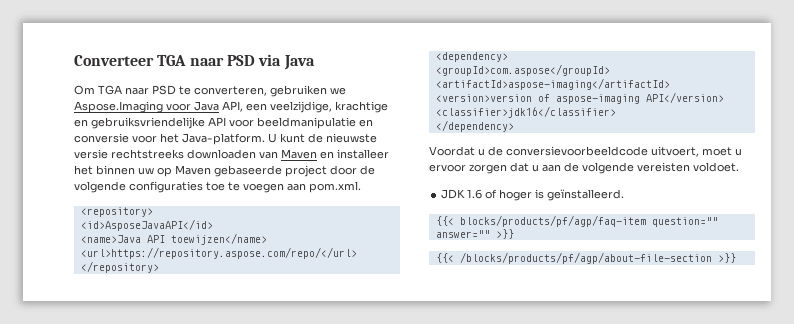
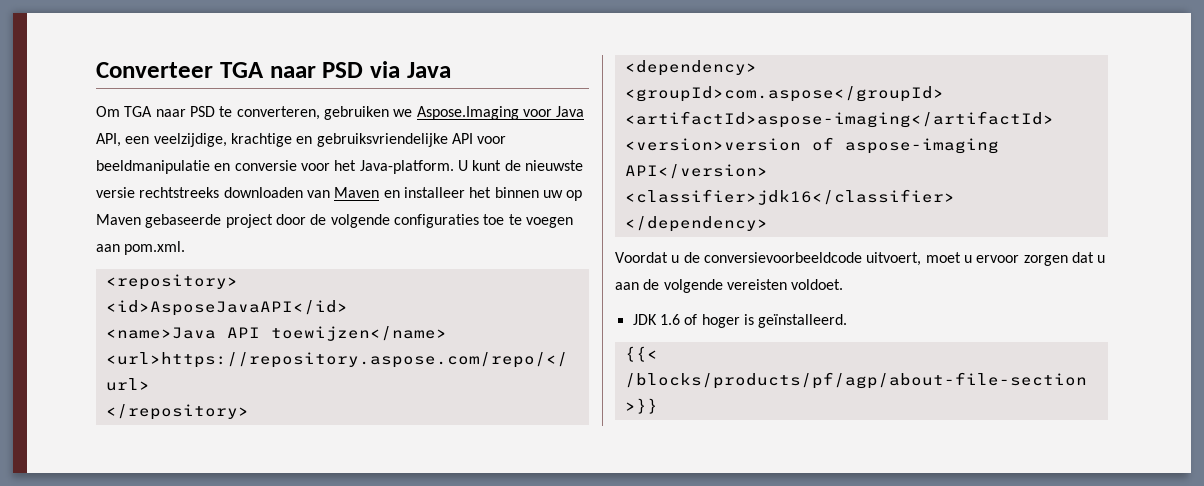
- {{< blocks/products/pf/agp/faq-item question="" answer="" >}}

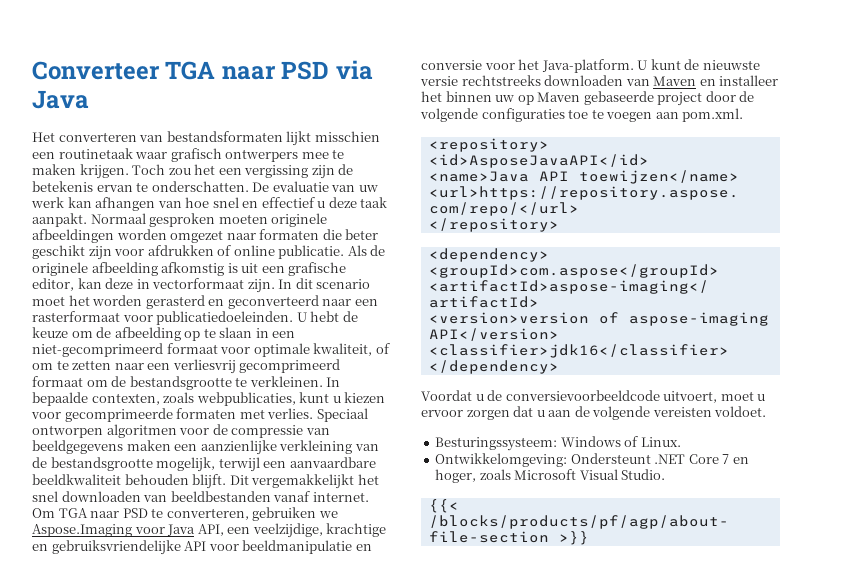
+ Het converteren van bestandsformaten lijkt misschien een routinetaak waar grafisch ontwerpers mee te maken krijgen. Toch zou het een vergissing zijn de betekenis ervan te onderschatten. De evaluatie van uw werk kan afhangen van hoe snel en effectief u deze taak aanpakt. Normaal gesproken moeten originele afbeeldingen worden omgezet naar formaten die beter geschikt zijn voor afdrukken of online publicatie. Als de originele afbeelding afkomstig is uit een grafische editor, kan deze in vectorformaat zijn. In dit scenario moet het worden gerasterd en geconverteerd naar een rasterformaat voor publicatiedoeleinden. U hebt de keuze om de afbeelding op te slaan in een niet-gecomprimeerd formaat voor optimale kwaliteit, of om te zetten naar een verliesvrij gecomprimeerd formaat om de bestandsgrootte te verkleinen. In bepaalde contexten, zoals webpublicaties, kunt u kiezen voor gecomprimeerde formaten met verlies. Speciaal ontworpen algoritmen voor de compressie van beeldgegevens maken een aanzienlijke verkleining van de bestandsgrootte mogelijk, terwijl een aanvaardbare beeldkwaliteit behouden blijft. Dit vergemakkelijkt het snel downloaden van beeldbestanden vanaf internet.
- JDK 1.6 of hoger is geïnstalleerd.
+ Besturingssysteem: Windows of Linux.
+ Ontwikkelomgeving: Ondersteunt .NET Core 7 en hoger, zoals Microsoft Visual Studio.

